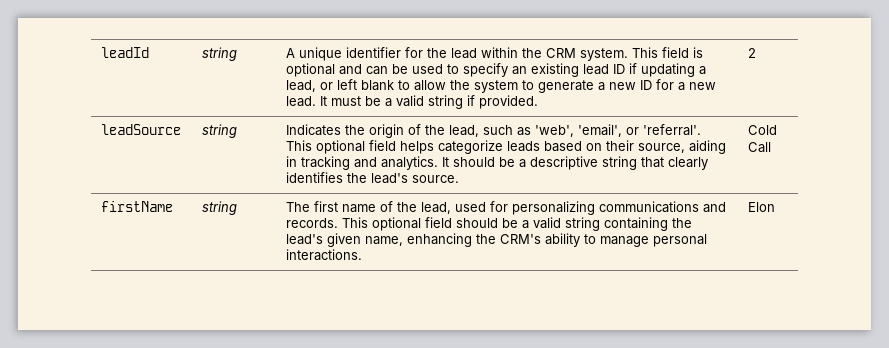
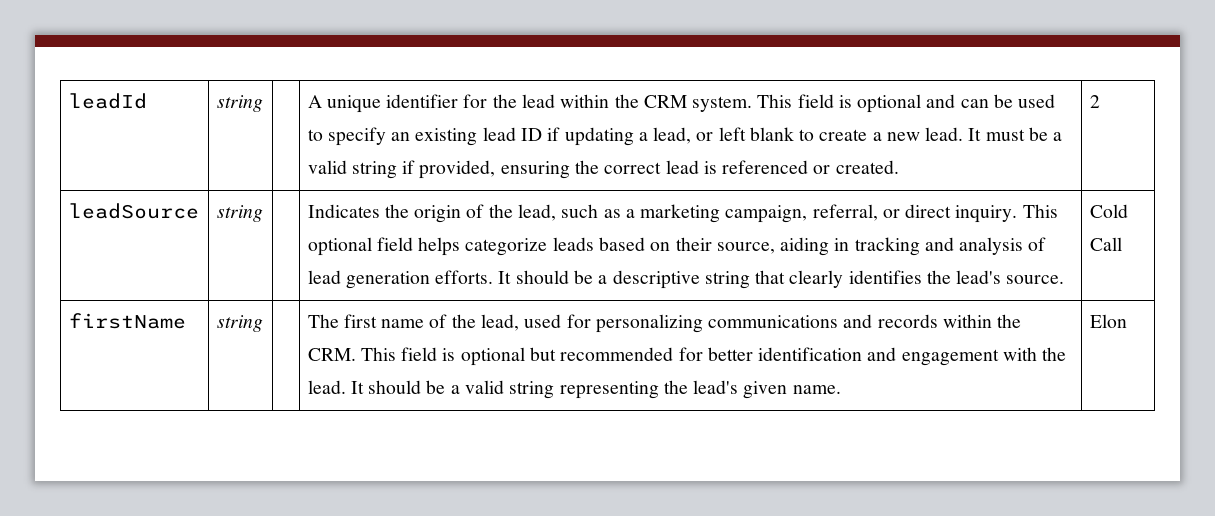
- This field is optional and can be used to specify an existing lead ID if updating a lead, or left blank to allow the system to generate a new ID for a new lead.
+ This field is optional and can be used to specify an existing lead ID if updating a lead, or left blank to create a new lead.
- It must be a valid string if provided.
+ It must be a valid string if provided, ensuring the correct lead is referenced or created.
- Indicates the origin of the lead, such as 'web', 'email', or 'referral'.
+ Indicates the origin of the lead, such as a marketing campaign, referral, or direct inquiry.
- This optional field helps categorize leads based on their source, aiding in tracking and analytics.
+ This optional field helps categorize leads based on their source, aiding in tracking and analysis of lead generation efforts.
- The first name of the lead, used for personalizing communications and records. This optional field should be a valid string containing the lead's given name, enhancing the CRM's ability to manage personal interactions.
+ The first name of the lead, used for personalizing communications and records within the CRM. This field is optional but recommended for better identification and engagement with the lead. It should be a valid string representing the lead's given name.

